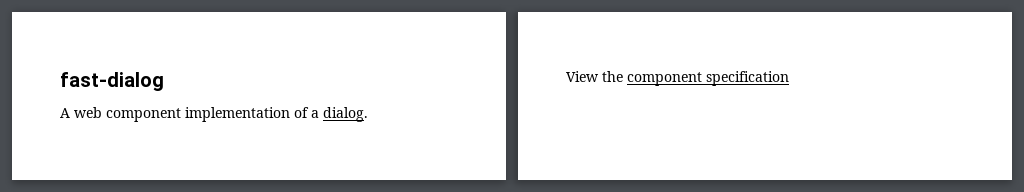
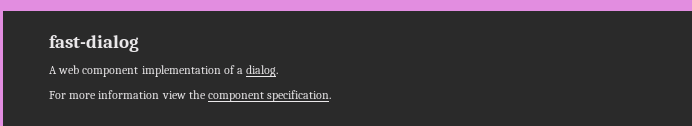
- View the component specification
+ For more information view the component specification.

